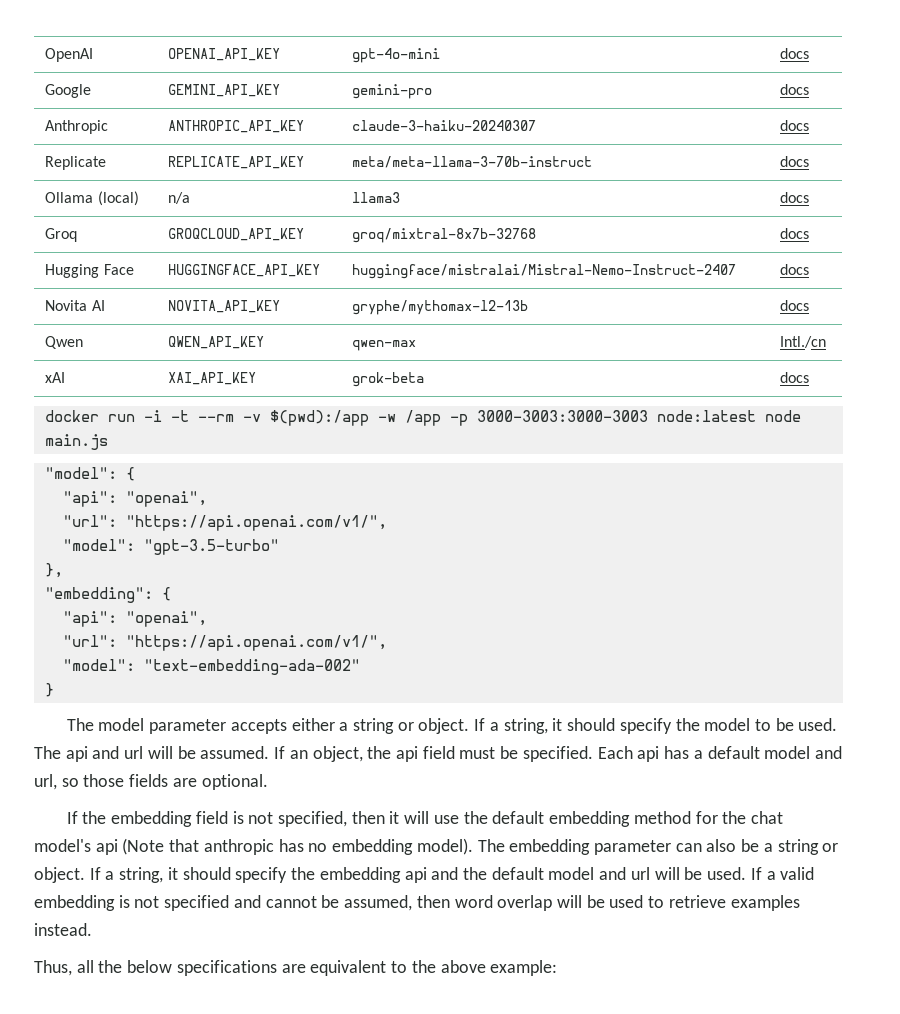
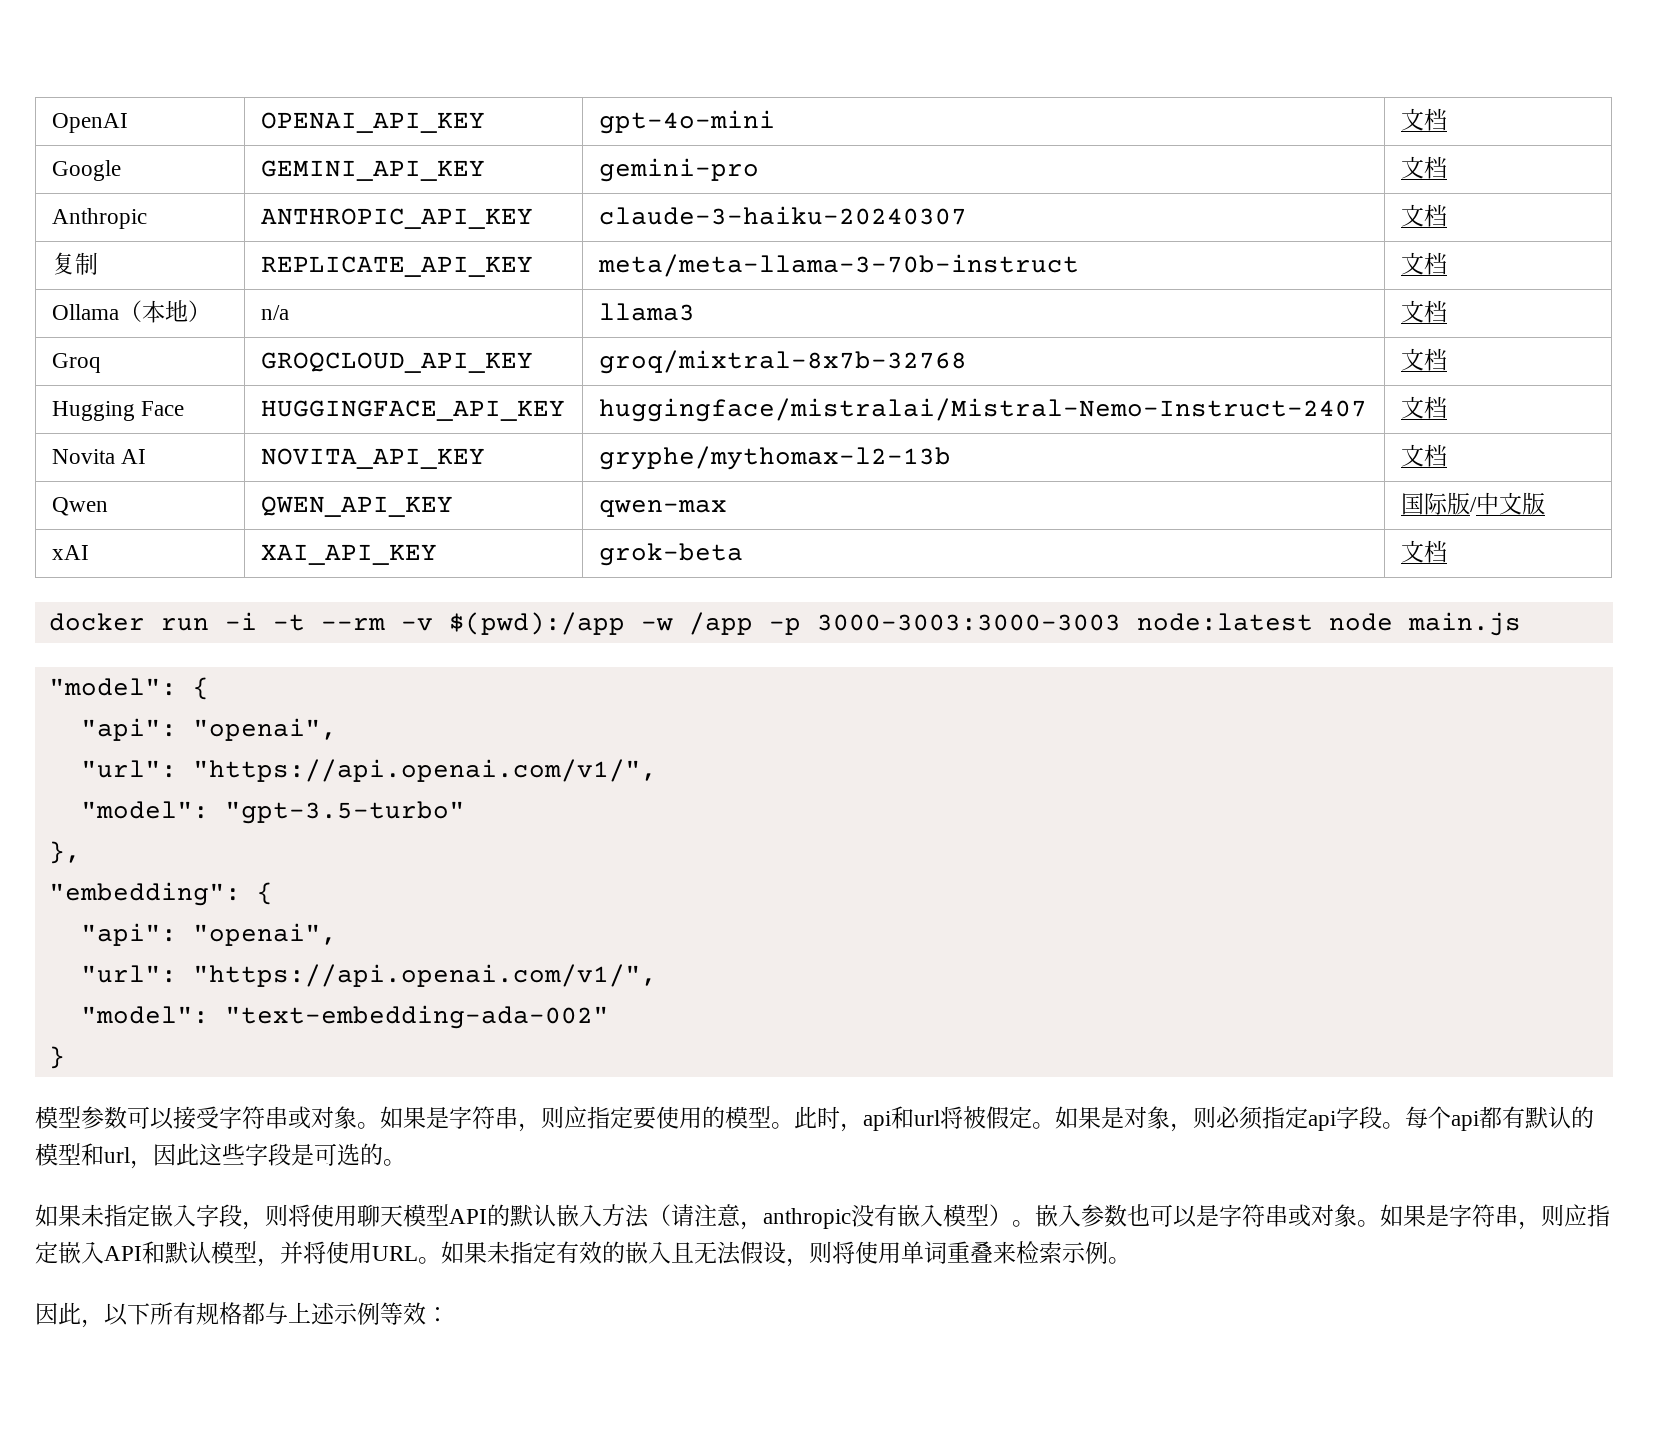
- OpenAI | OPENAI_API_KEY | gpt-4o-mini | docs
+ OpenAI | OPENAI_API_KEY | gpt-4o-mini | 文档
- Google | GEMINI_API_KEY | gemini-pro | docs
+ Google | GEMINI_API_KEY | gemini-pro | 文档
- Anthropic | ANTHROPIC_API_KEY | claude-3-haiku-20240307 | docs
- Replicate | REPLICATE_API_KEY | meta/meta-llama-3-70b-instruct | docs
+ Anthropic | ANTHROPIC_API_KEY | claude-3-haiku-20240307 | 文档
+ 复制 | REPLICATE_API_KEY | meta/meta-llama-3-70b-instruct | 文档
- Ollama (local) | n/a | llama3 | docs
+ Ollama（本地） | n/a | llama3 | 文档
- Groq | GROQCLOUD_API_KEY | groq/mixtral-8x7b-32768 | docs
+ Groq | GROQCLOUD_API_KEY | groq/mixtral-8x7b-32768 | 文档
- Hugging Face | HUGGINGFACE_API_KEY | huggingface/mistralai/Mistral-Nemo-Instruct-2407 | docs
+ Hugging Face | HUGGINGFACE_API_KEY | huggingface/mistralai/Mistral-Nemo-Instruct-2407 | 文档
- Novita AI | NOVITA_API_KEY | gryphe/mythomax-l2-13b | docs
+ Novita AI | NOVITA_API_KEY | gryphe/mythomax-l2-13b | 文档
- Qwen | QWEN_API_KEY | qwen-max | Intl./cn
+ Qwen | QWEN_API_KEY | qwen-max | 国际版/中文版
- xAI | XAI_API_KEY | grok-beta | docs
+ xAI | XAI_API_KEY | grok-beta | 文档
- The model parameter accepts either a string or object. If a string, it should specify the model to be used. The api and url will be assumed. If an object, the api field must be specified. Each api has a default model and url, so those fields are optional.
- If the embedding field is not specified, then it will use the default embedding method for the chat model's api (Note that anthropic has no embedding model). The embedding parameter can also be a string or object. If a string, it should specify the embedding api and the default model and url will be used. If a valid embedding is not specified and cannot be assumed, then word overlap will be used to retrieve examples instead.
- Thus, all the below specifications are equivalent to the above example:
+ 模型参数可以接受字符串或对象。如果是字符串，则应指定要使用的模型。此时，api和url将被假定。如果是对象，则必须指定api字段。每个api都有默认的模型和url，因此这些字段是可选的。
+ 如果未指定嵌入字段，则将使用聊天模型API的默认嵌入方法（请注意，anthropic没有嵌入模型）。嵌入参数也可以是字符串或对象。如果是字符串，则应指定嵌入API和默认模型，并将使用URL。如果未指定有效的嵌入且无法假设，则将使用单词重叠来检索示例。
+ 因此，以下所有规格都与上述示例等效：

